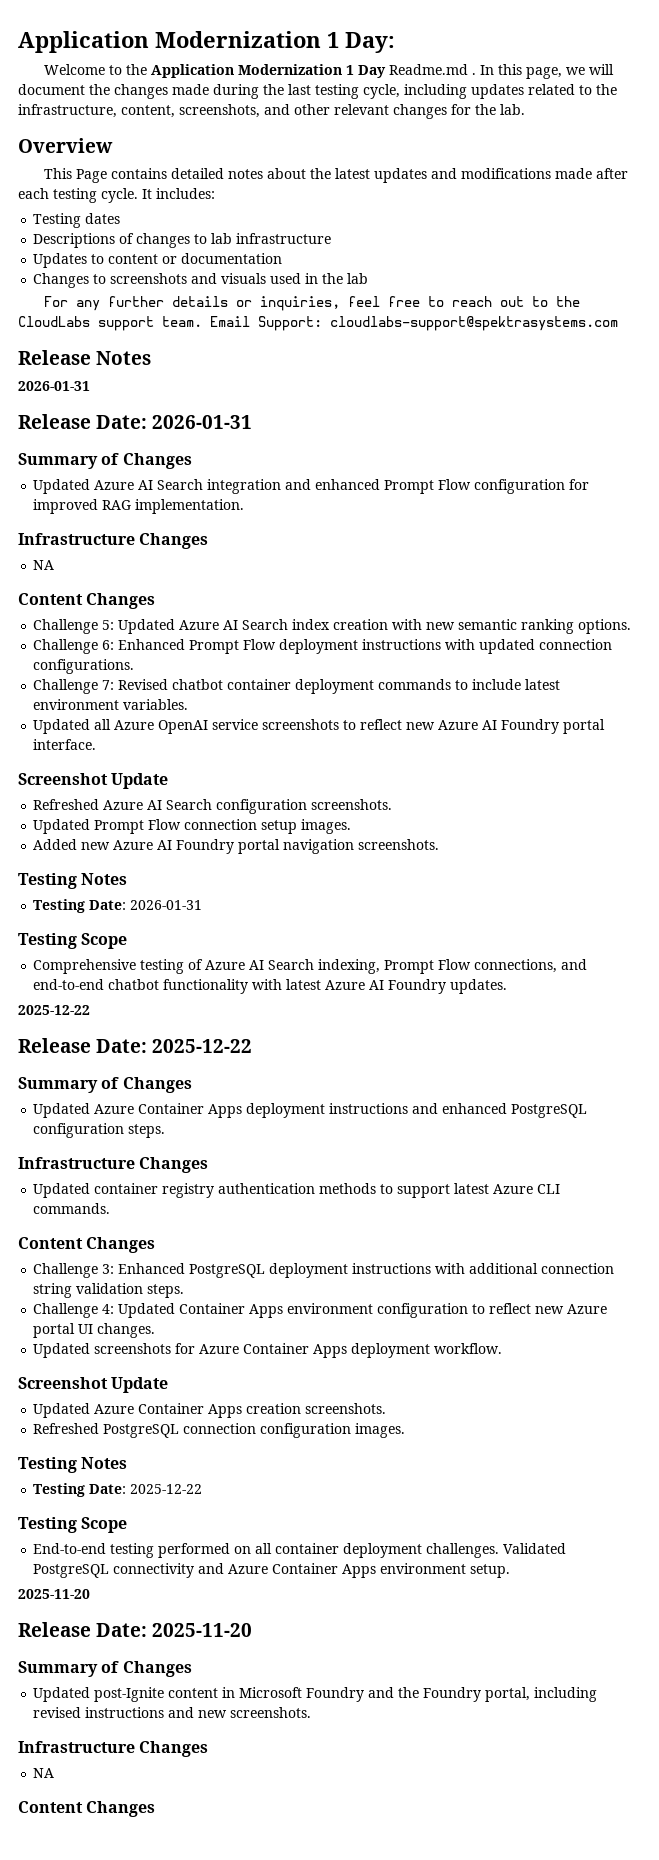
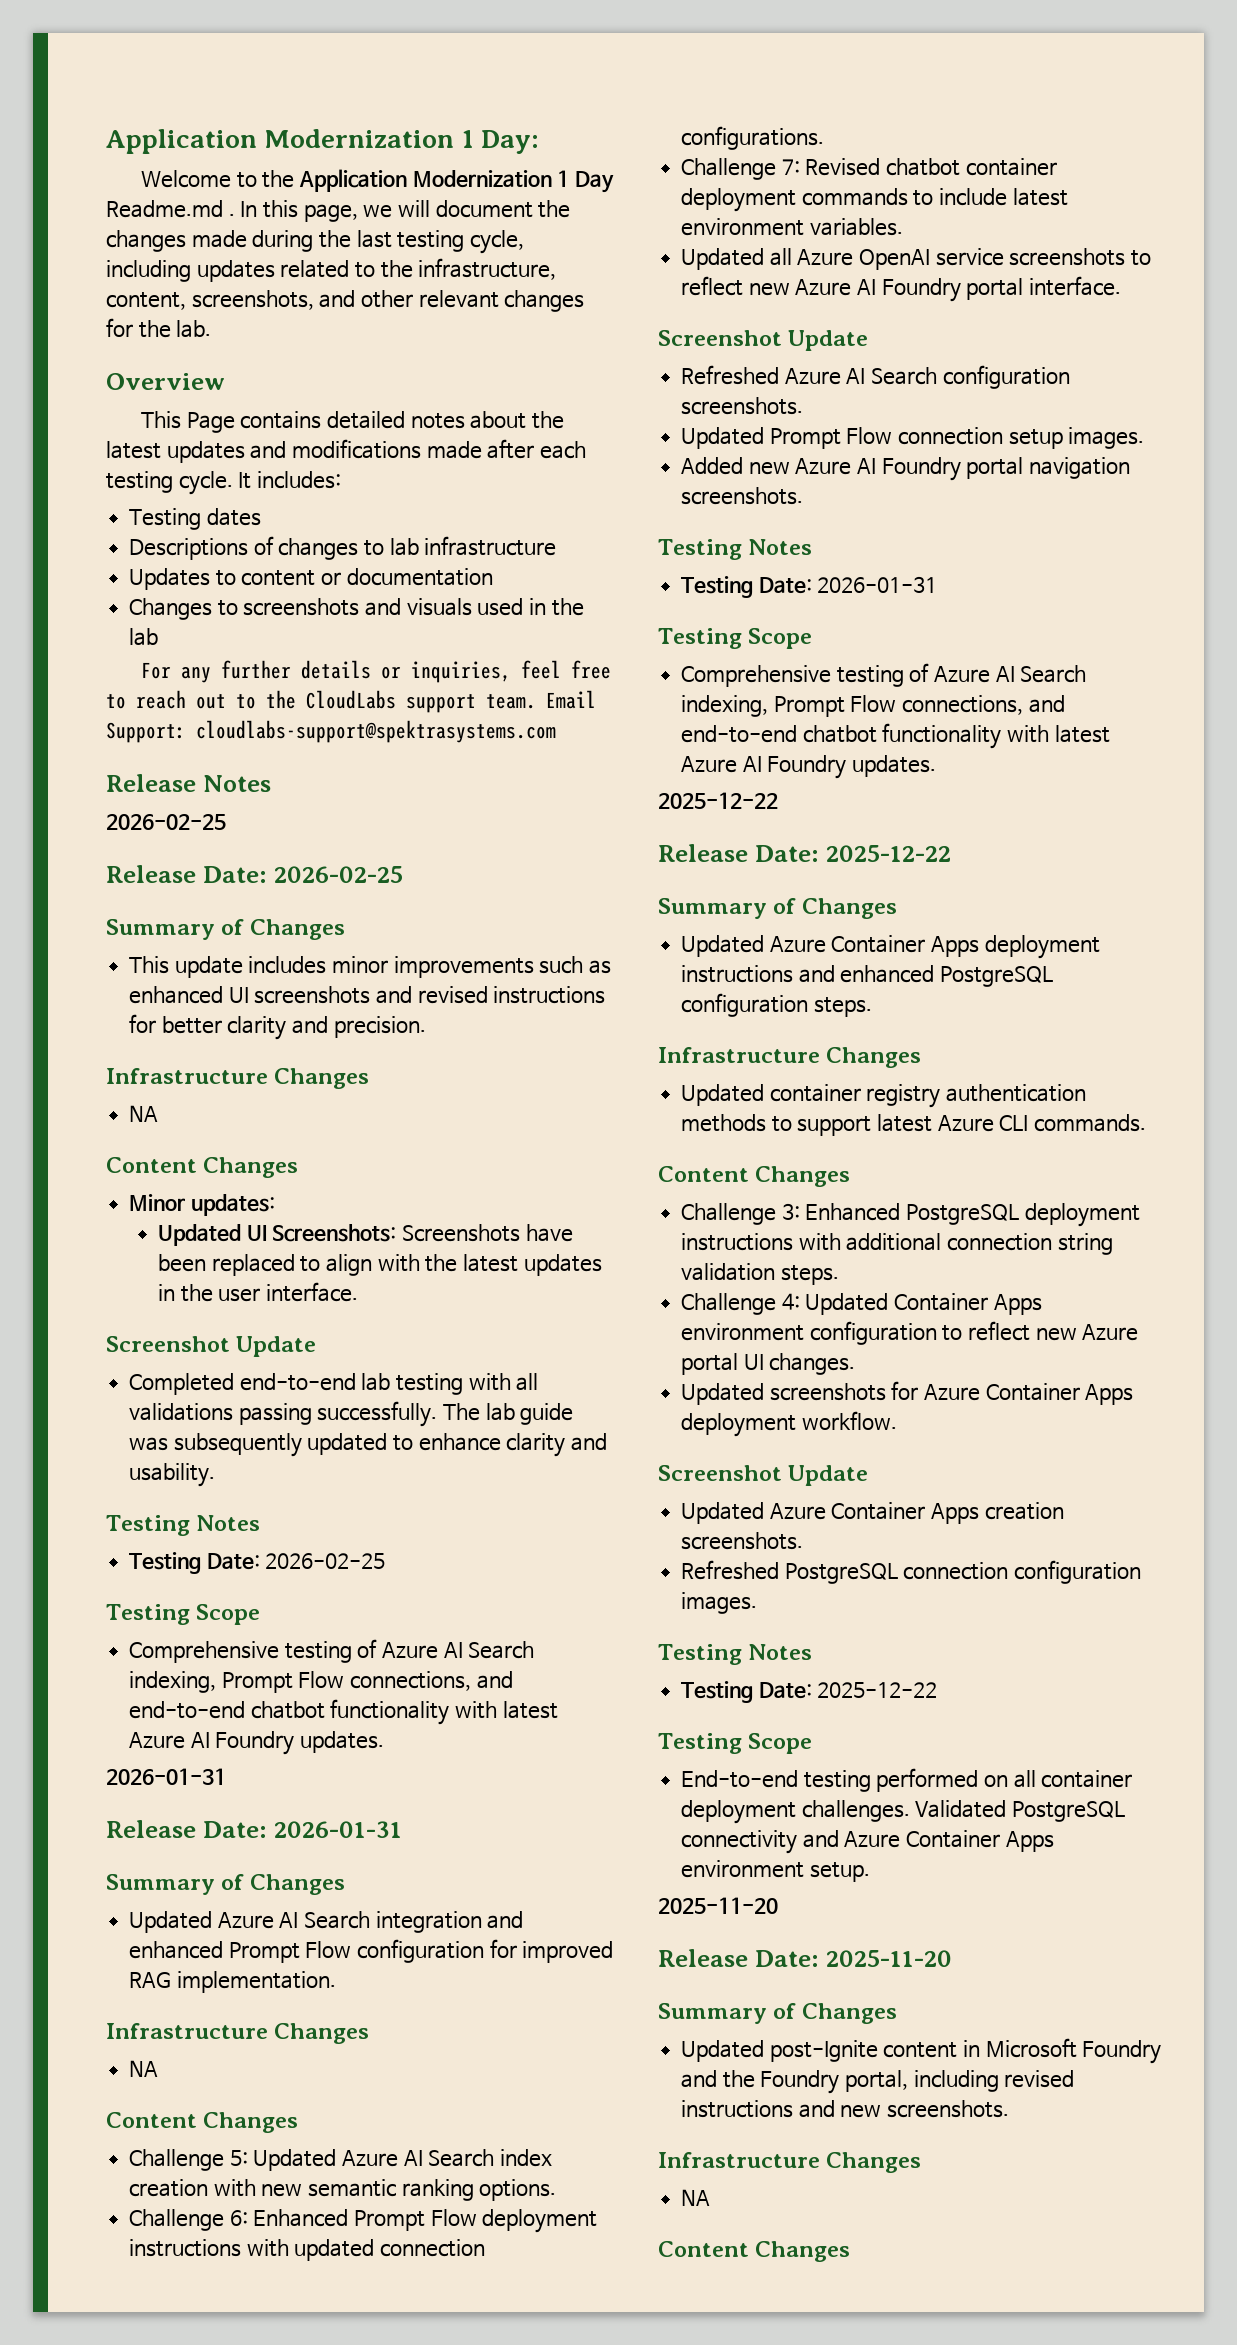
  Release Notes
+ 2026-02-25
+ Release Date: 2026-02-25
+ Summary of Changes
+ This update includes minor improvements such as enhanced UI screenshots and revised instructions for better clarity and precision.
+ Infrastructure Changes
+ NA
+ Content Changes
+ Minor updates:
+ Updated UI Screenshots: Screenshots have been replaced to align with the latest updates in the user interface.
+ Screenshot Update
+ Completed end-to-end lab testing with all validations passing successfully. The lab guide was subsequently updated to enhance clarity and usability.
+ Testing Notes
+ Testing Date: 2026-02-25
+ Testing Scope
+ Comprehensive testing of Azure AI Search indexing, Prompt Flow connections, and end-to-end chatbot functionality with latest Azure AI Foundry updates.

